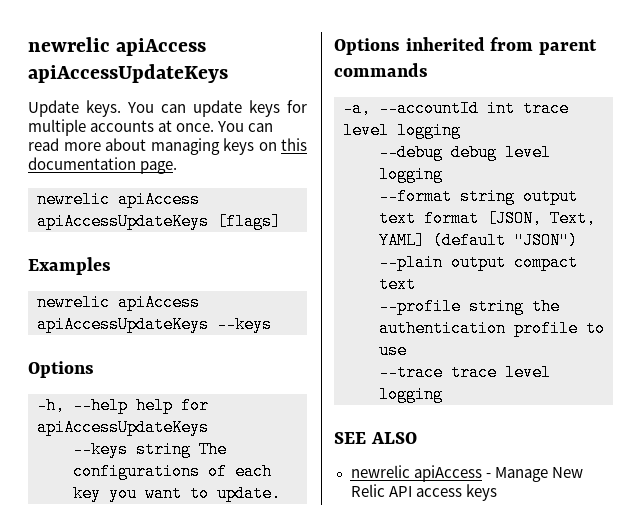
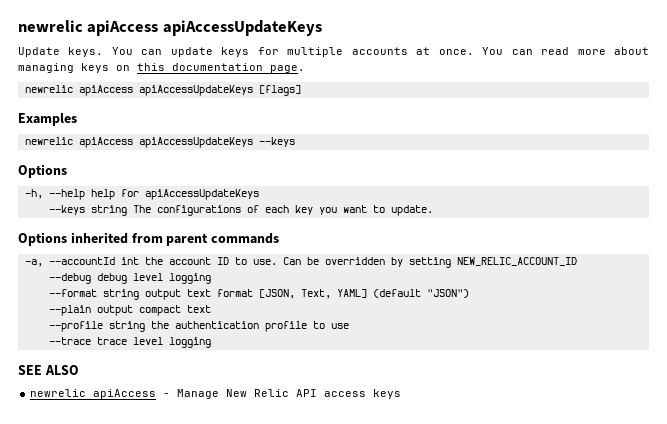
- -a, --accountId int trace level logging
+ -a, --accountId int the account ID to use. Can be overridden by setting NEW_RELIC_ACCOUNT_ID

